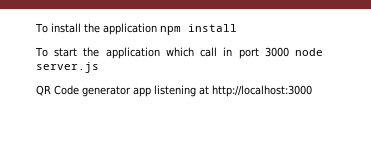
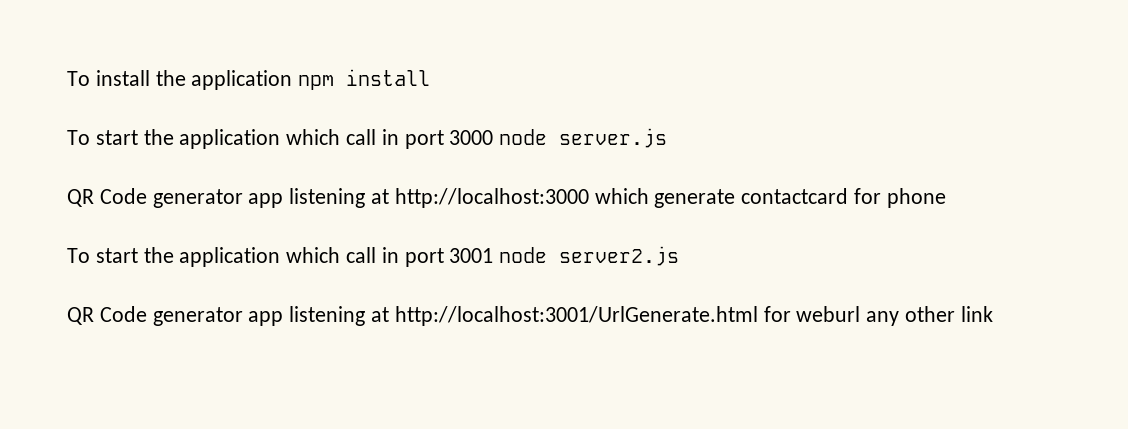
- QR Code generator app listening at http://localhost:3000
+ QR Code generator app listening at http://localhost:3000 which generate contactcard for phone
+ To start the application which call in port 3001 node server2.js
+ QR Code generator app listening at http://localhost:3001/UrlGenerate.html for weburl any other link

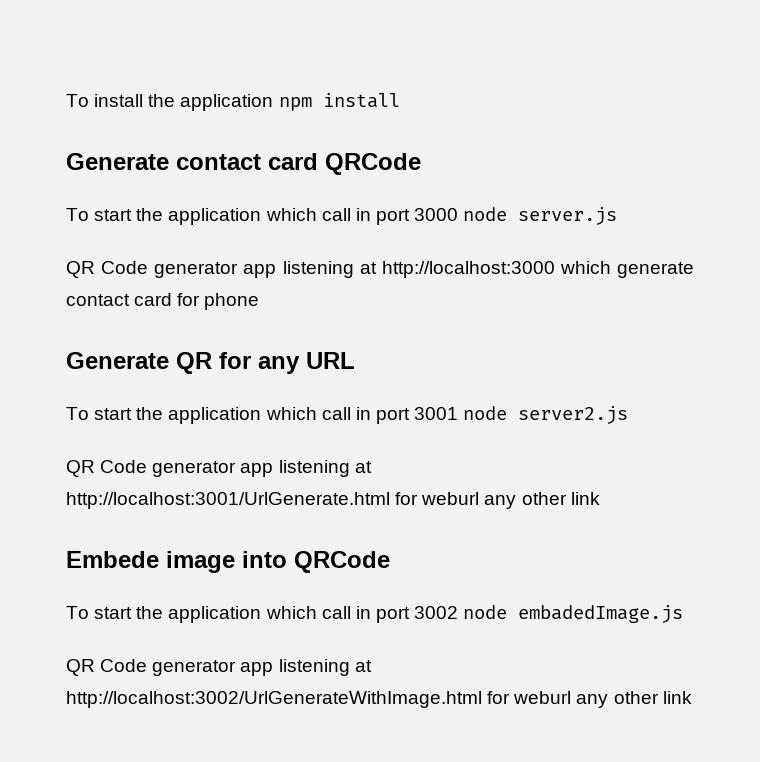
+ Generate contact card QRCode
- QR Code generator app listening at http://localhost:3000 which generate contactcard for phone
+ QR Code generator app listening at http://localhost:3000 which generate contact card for phone
+ Generate QR for any URL
+ Embede image into QRCode
+ To start the application which call in port 3002 node embadedImage.js
+ QR Code generator app listening at http://localhost:3002/UrlGenerateWithImage.html for weburl any other link

